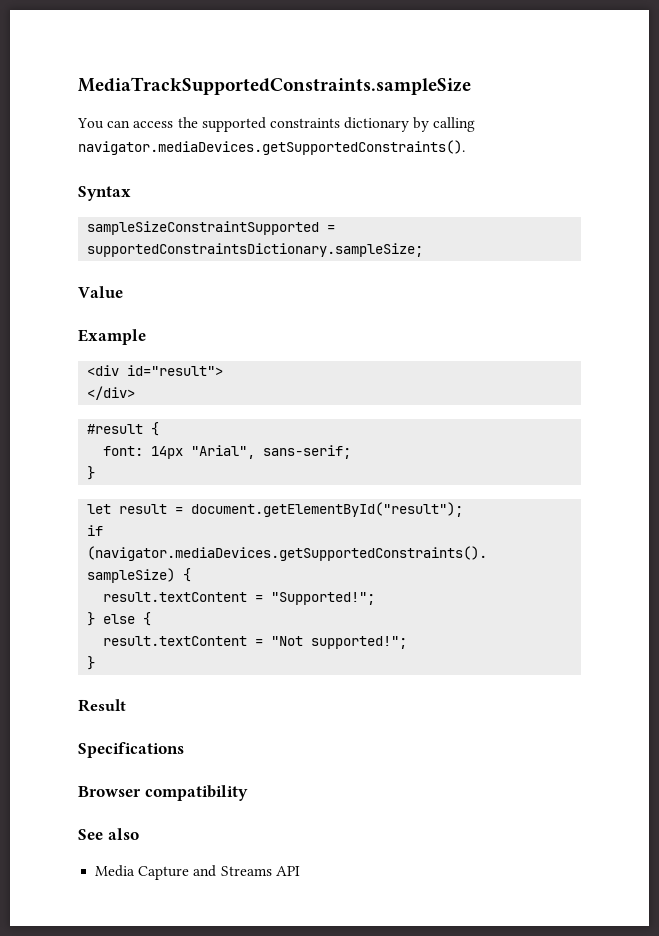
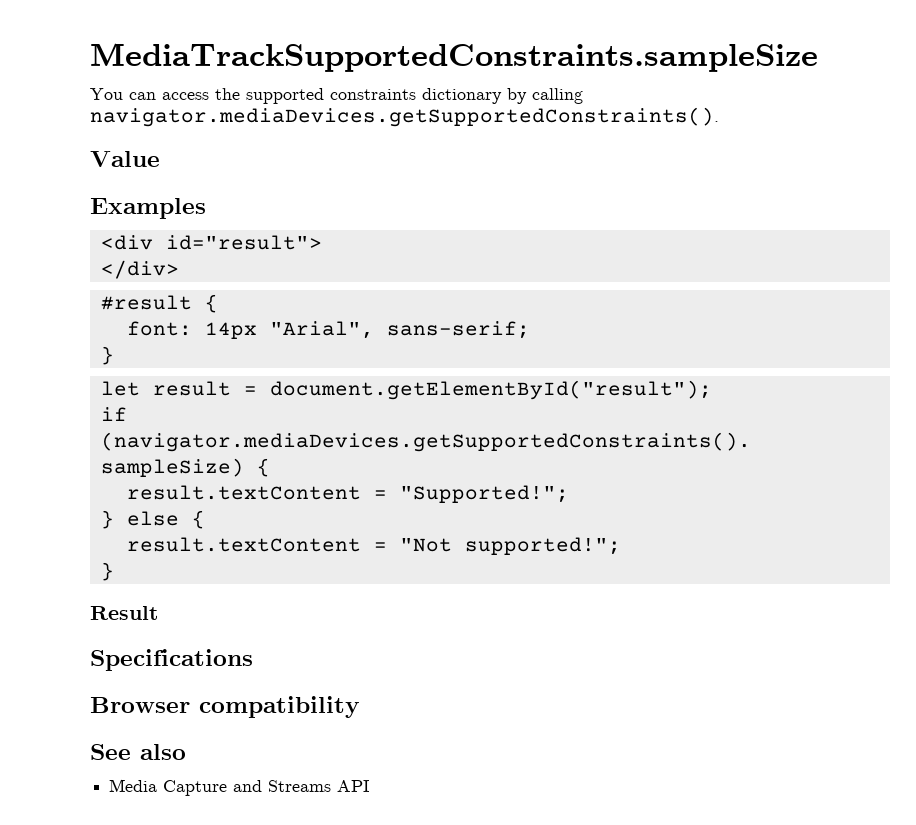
- Syntax
- sampleSizeConstraintSupported = supportedConstraintsDictionary.sampleSize;
- Example
+ Examples

